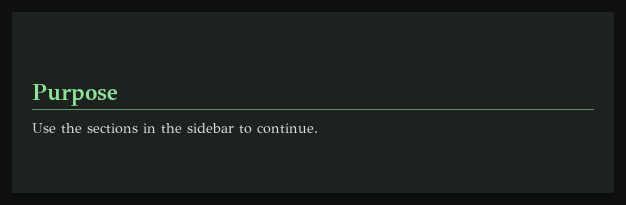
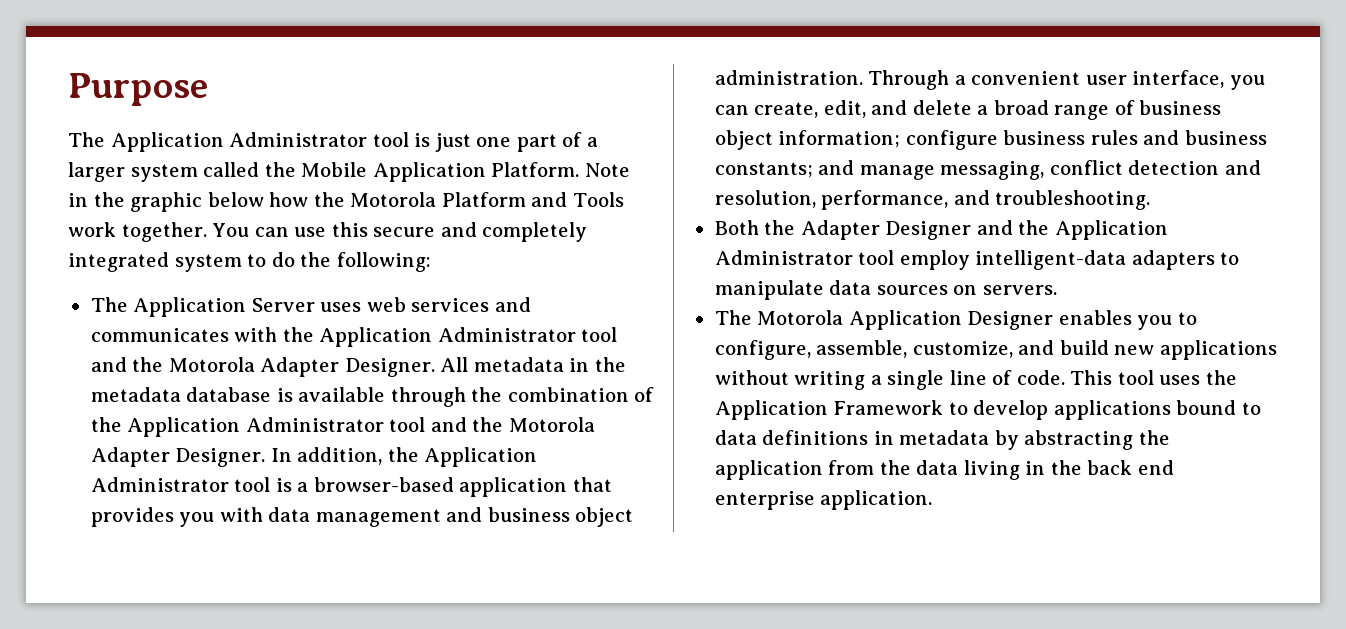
- Use the sections in the sidebar to continue.
+ The Application Administrator tool is just one part of a larger system called the Mobile Application Platform. Note in the graphic below how the Motorola Platform and Tools work together. You can use this secure and completely integrated system to do the following:
+ The Application Server uses web services and communicates with the Application Administrator tool and the Motorola Adapter Designer. All metadata in the metadata database is available through the combination of the Application Administrator tool and the Motorola Adapter Designer. In addition, the Application Administrator tool is a browser-based application that provides you with data management and business object administration. Through a convenient user interface, you can create, edit, and delete a broad range of business object information; configure business rules and business constants; and manage messaging, conflict detection and resolution, performance, and troubleshooting.
+ Both the Adapter Designer and the Application Administrator tool employ intelligent-data adapters to manipulate data sources on servers.
+ The Motorola Application Designer enables you to configure, assemble, customize, and build new applications without writing a single line of code. This tool uses the Application Framework to develop applications bound to data definitions in metadata by abstracting the application from the data living in the back end enterprise application.

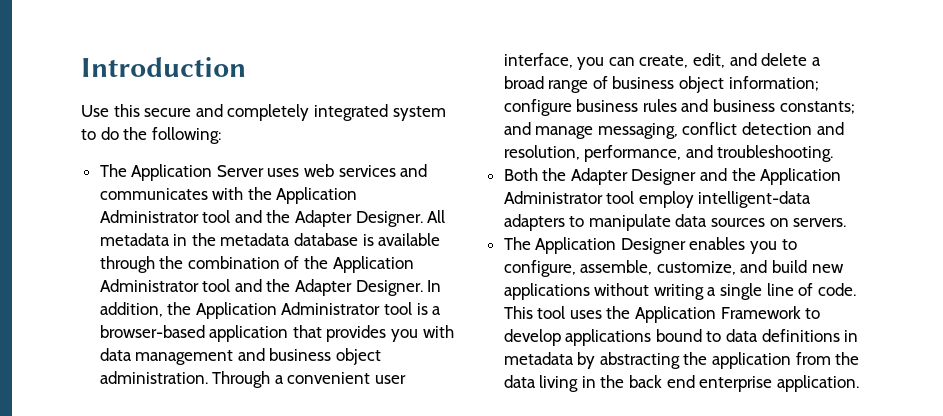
- Purpose
- The Application Administrator tool is just one part of a larger system called the Mobile Application Platform. Note in the graphic below how the Motorola Platform and Tools work together. You can use this secure and completely integrated system to do the following:
+ Introduction
+ Use this secure and completely integrated system to do the following:
- The Application Server uses web services and communicates with the Application Administrator tool and the Motorola Adapter Designer.
+ The Application Server uses web services and communicates with the Application Administrator tool and the Adapter Designer.
- All metadata in the metadata database is available through the combination of the Application Administrator tool and the Motorola Adapter Designer.
+ All metadata in the metadata database is available through the combination of the Application Administrator tool and the Adapter Designer.
- The Motorola Application Designer enables you to configure, assemble, customize, and build new applications without writing a single line of code.
+ The Application Designer enables you to configure, assemble, customize, and build new applications without writing a single line of code.

